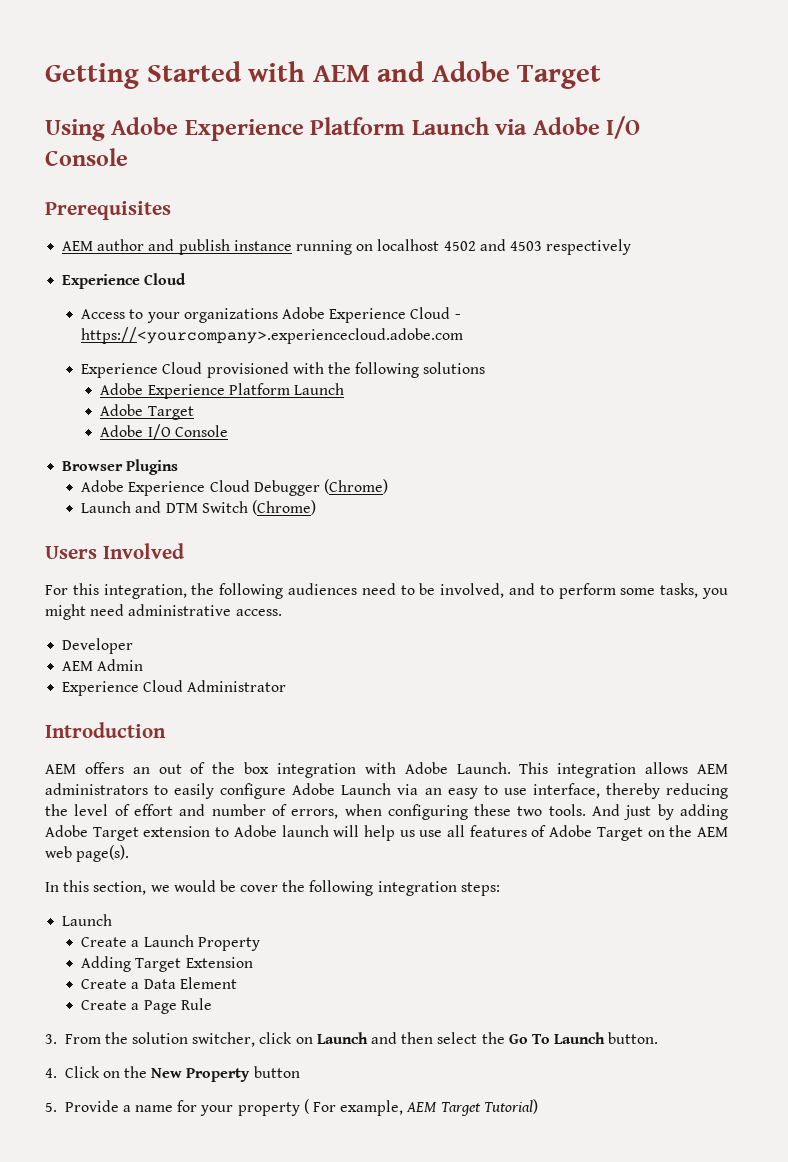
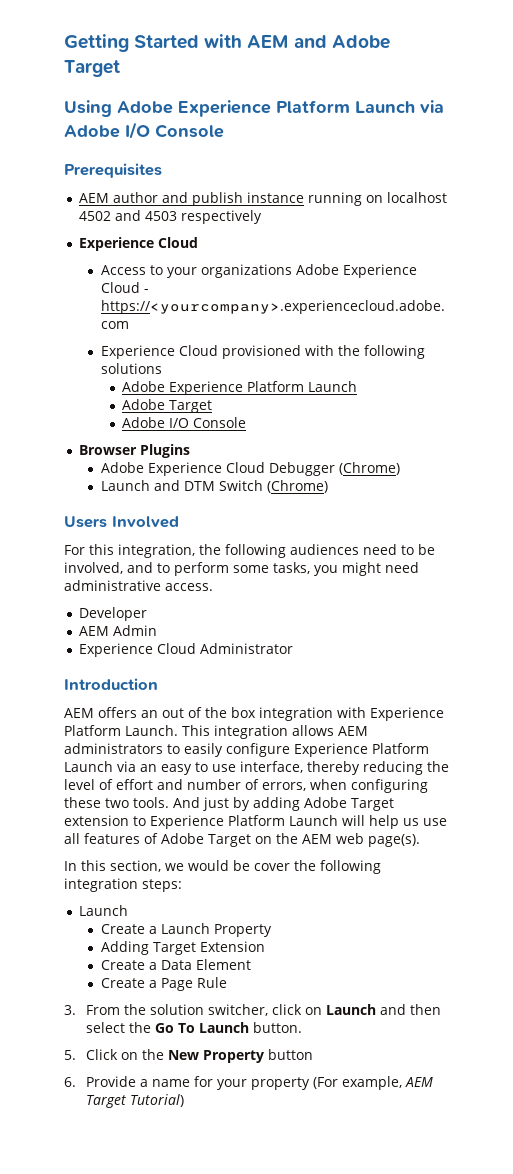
- AEM offers an out of the box integration with Adobe Launch.
+ AEM offers an out of the box integration with Experience Platform Launch.
- This integration allows AEM administrators to easily configure Adobe Launch via an easy to use interface, thereby reducing the level of effort and number of errors, when configuring these two tools.
+ This integration allows AEM administrators to easily configure Experience Platform Launch via an easy to use interface, thereby reducing the level of effort and number of errors, when configuring these two tools.
- And just by adding Adobe Target extension to Adobe launch will help us use all features of Adobe Target on the AEM web page(s).
+ And just by adding Adobe Target extension to Experience Platform Launch will help us use all features of Adobe Target on the AEM web page(s).
- 4. Click on the New Property button
+ 5. Click on the New Property button
- 5. Provide a name for your property ( For example, AEM Target Tutorial)
+ 6. Provide a name for your property (For example, AEM Target Tutorial)

